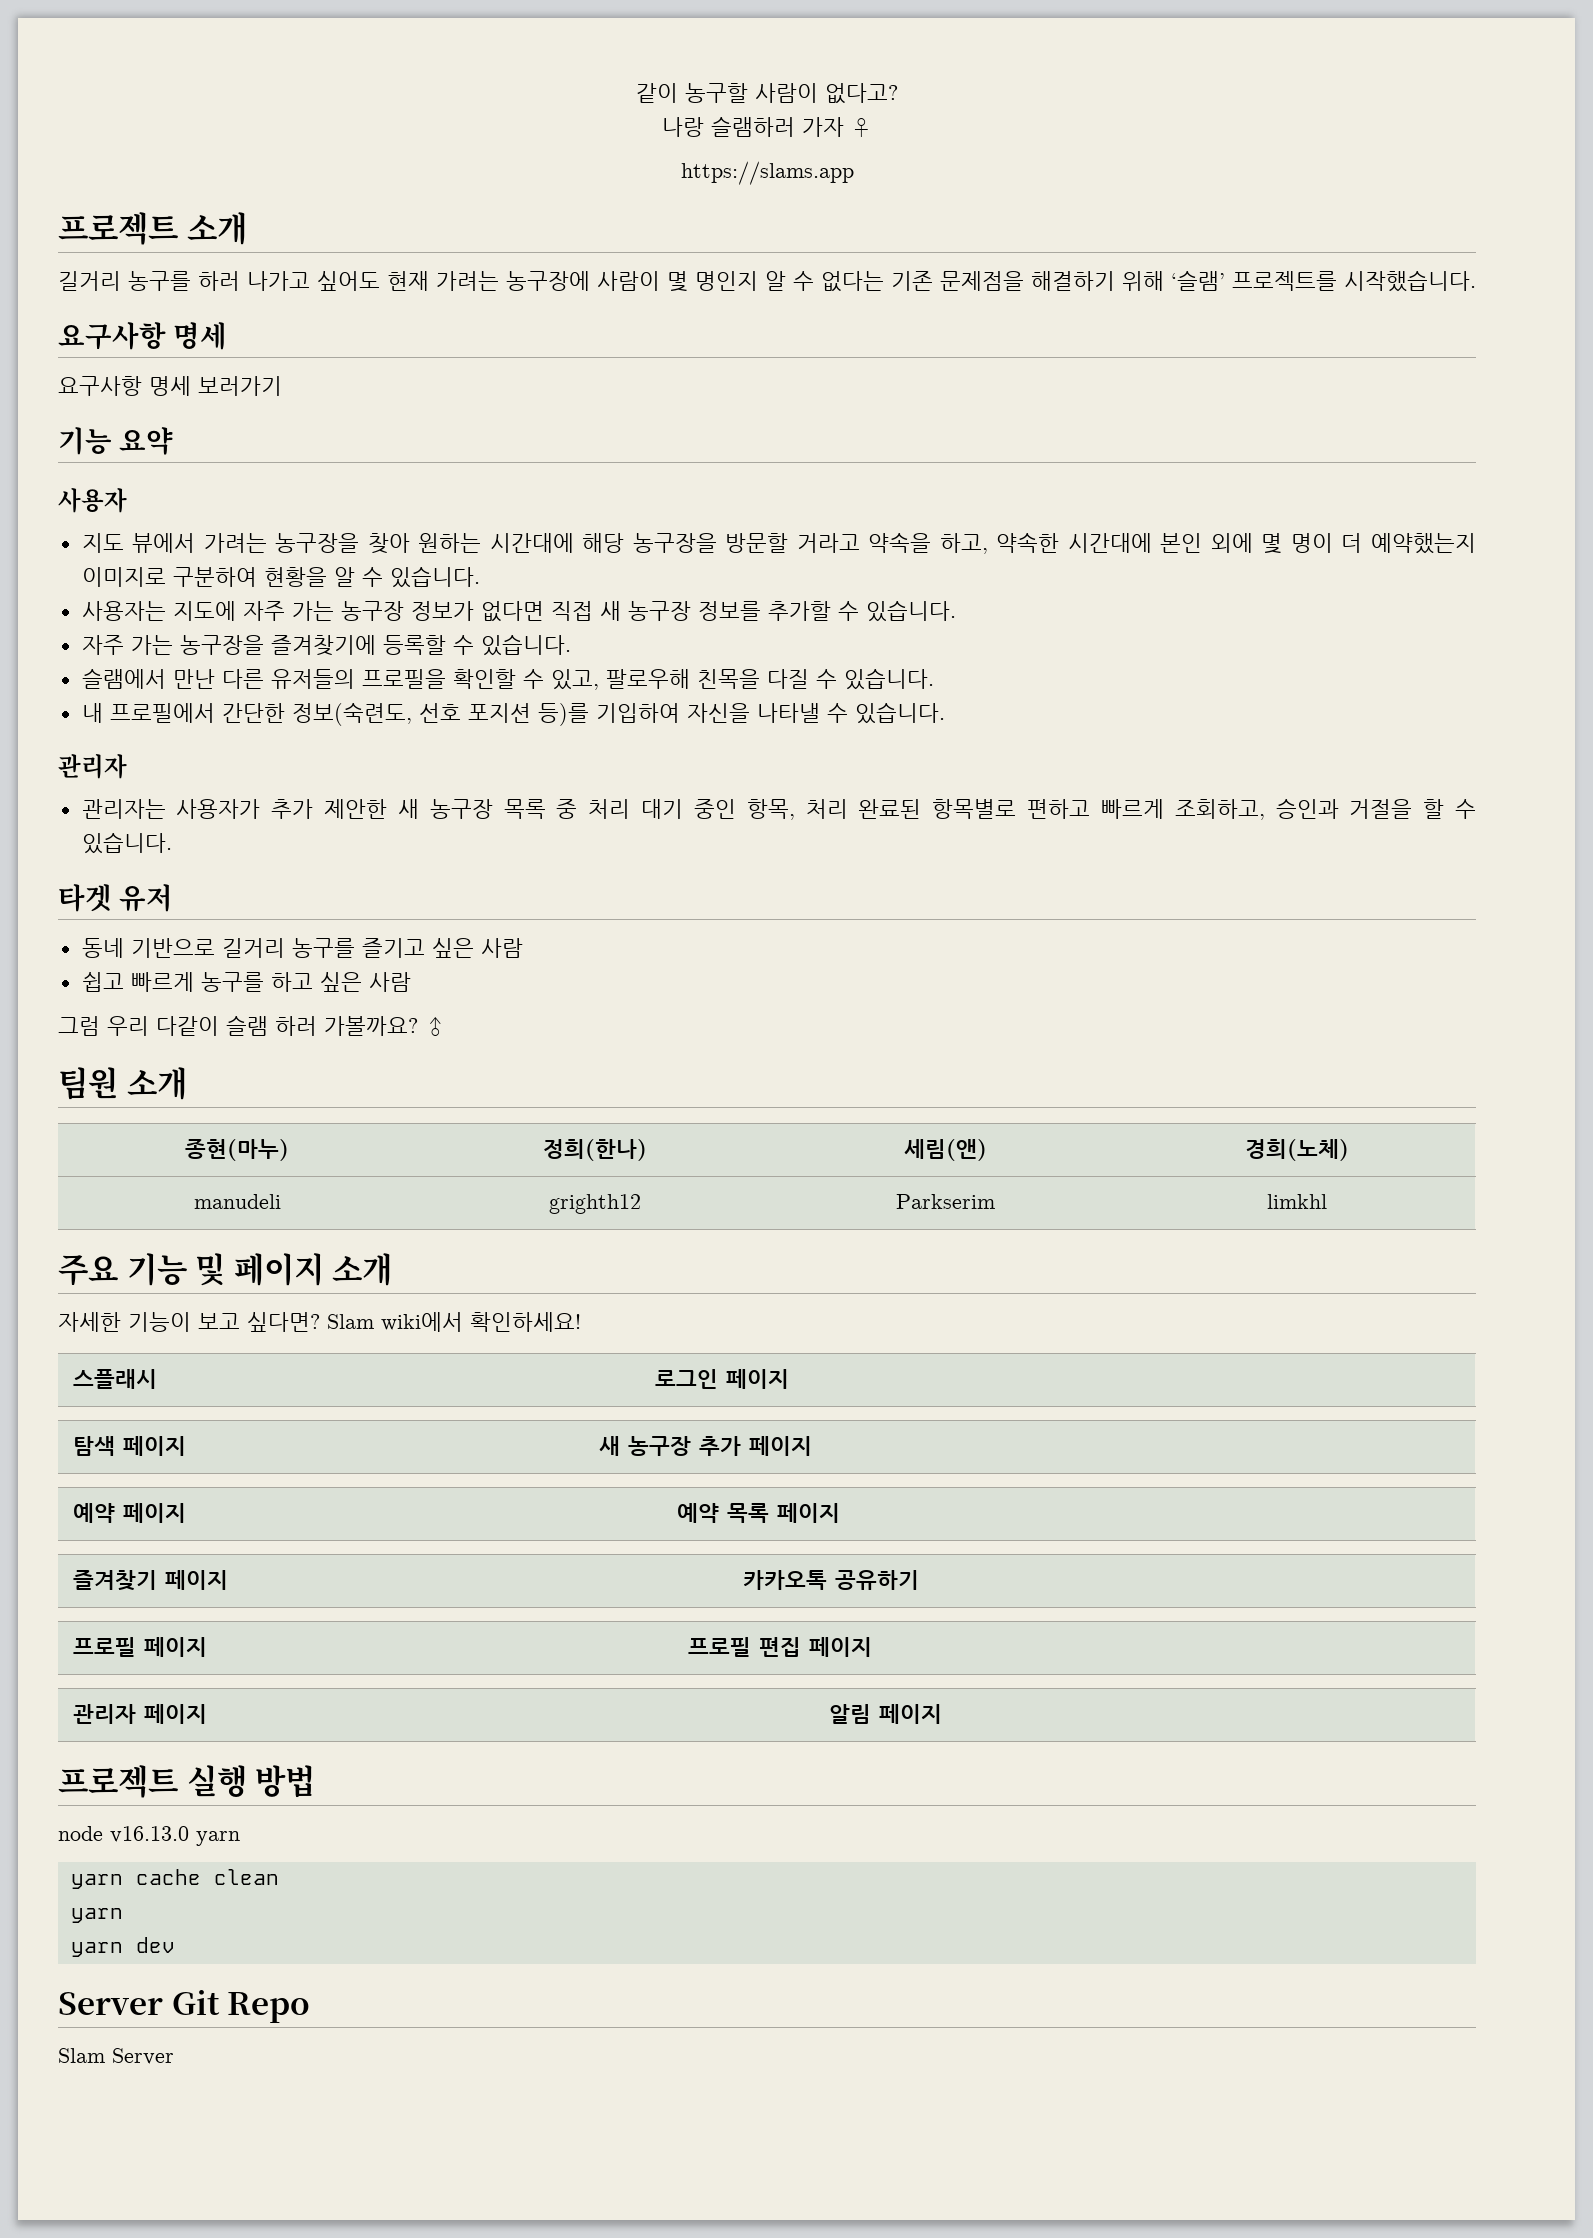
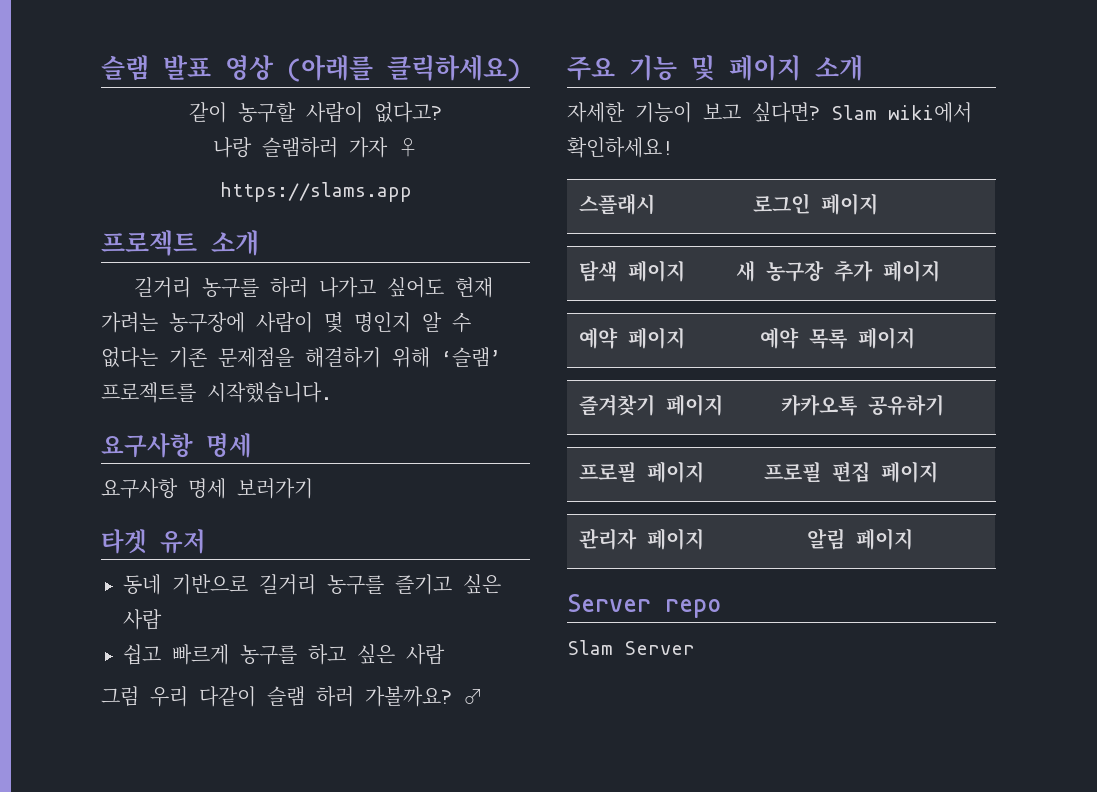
+ 슬램 발표 영상 (아래를 클릭하세요)
- 기능 요약
- 사용자
- 지도 뷰에서 가려는 농구장을 찾아 원하는 시간대에 해당 농구장을 방문할 거라고 약속을 하고, 약속한 시간대에 본인 외에 몇 명이 더 예약했는지 이미지로 구분하여 현황을 알 수 있습니다.
- 사용자는 지도에 자주 가는 농구장 정보가 없다면 직접 새 농구장 정보를 추가할 수 있습니다.
- 자주 가는 농구장을 즐겨찾기에 등록할 수 있습니다.
- 슬램에서 만난 다른 유저들의 프로필을 확인할 수 있고, 팔로우해 친목을 다질 수 있습니다.
- 내 프로필에서 간단한 정보(숙련도, 선호 포지션 등)를 기입하여 자신을 나타낼 수 있습니다.
- 관리자
- 관리자는 사용자가 추가 제안한 새 농구장 목록 중 처리 대기 중인 항목, 처리 완료된 항목별로 편하고 빠르게 조회하고, 승인과 거절을 할 수 있습니다.
- 팀원 소개
- 종현(마누) | 정희(한나) | 세림(앤) | 경희(노체)
- manudeli | grighth12 | Parkserim | limkhl
- 프로젝트 실행 방법
- node v16.13.0 yarn
- yarn cache clean
- yarn
- yarn dev
- Server Git Repo
+ Server repo

